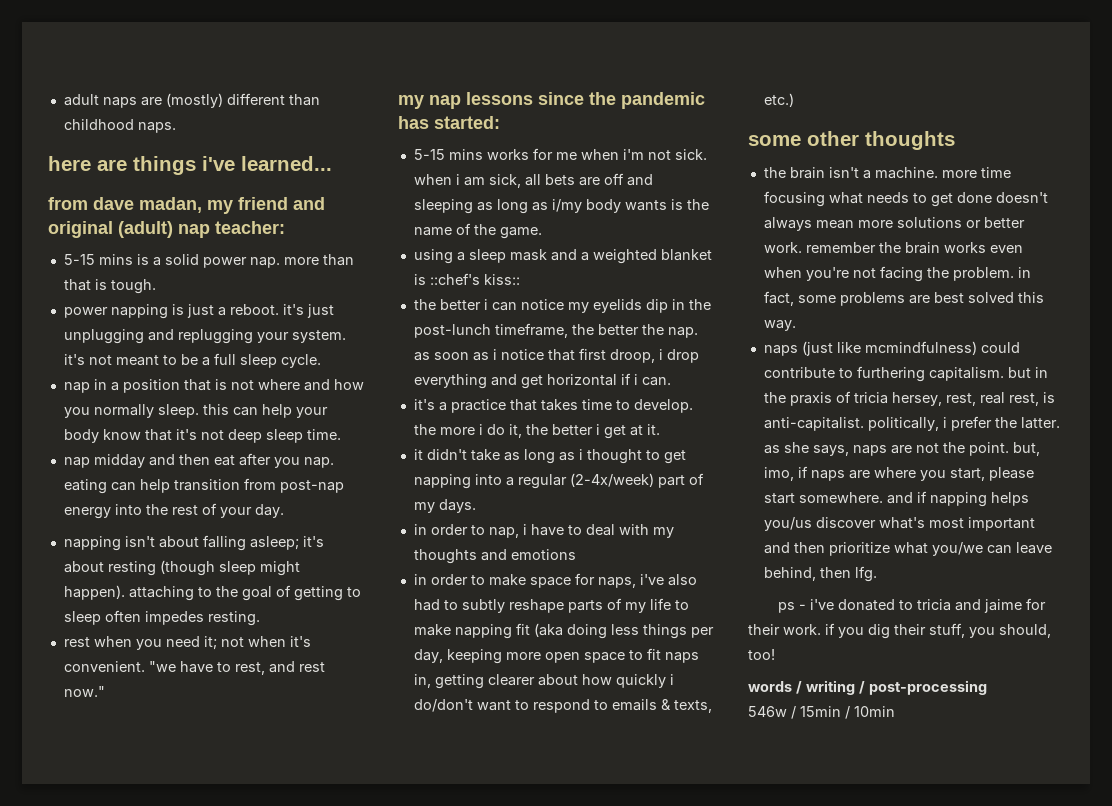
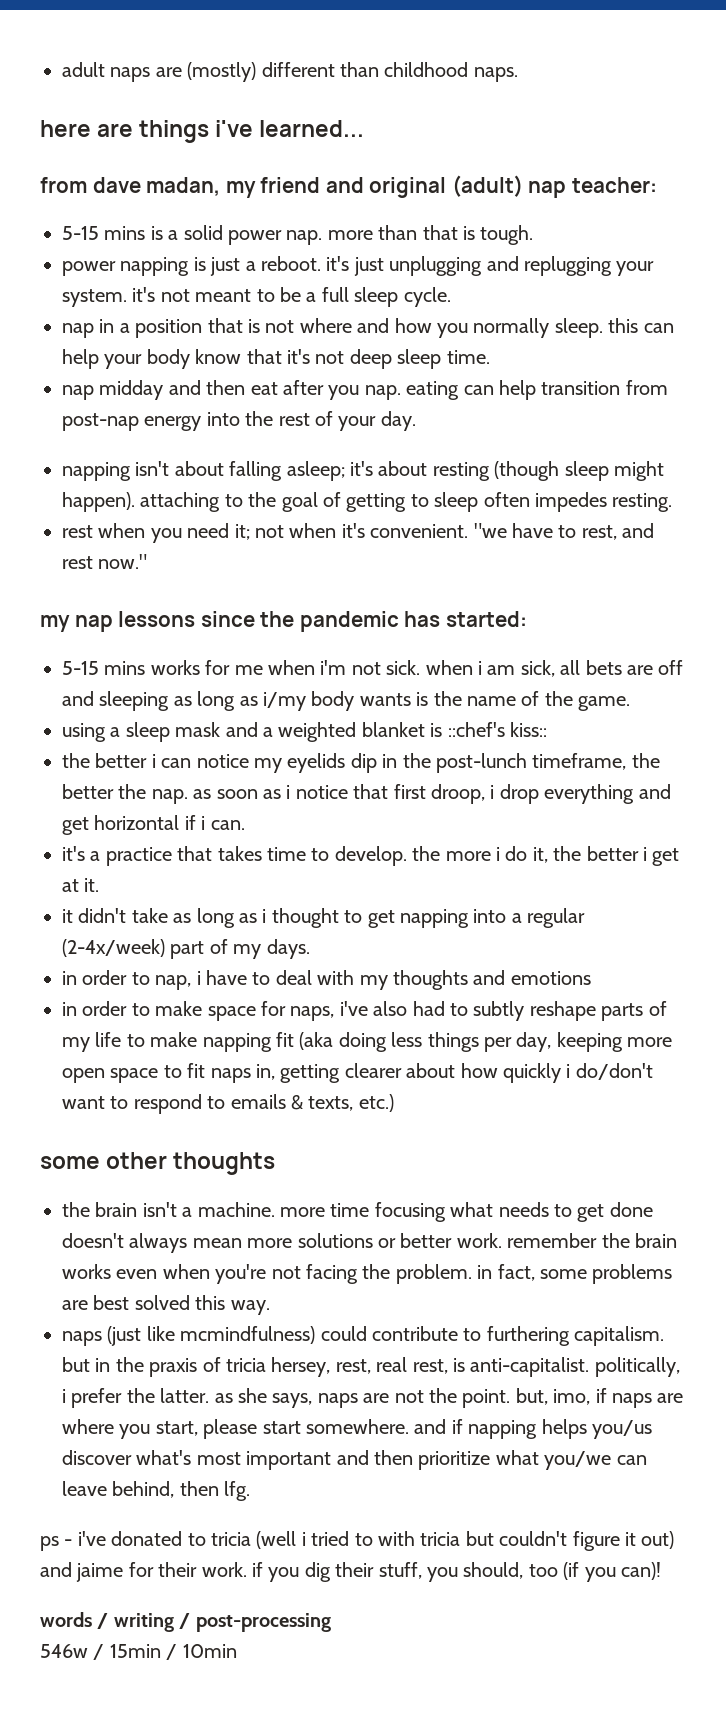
- ps - i've donated to tricia and jaime for their work. if you dig their stuff, you should, too!
+ ps - i've donated to tricia (well i tried to with tricia but couldn't figure it out) and jaime for their work. if you dig their stuff, you should, too (if you can)!

